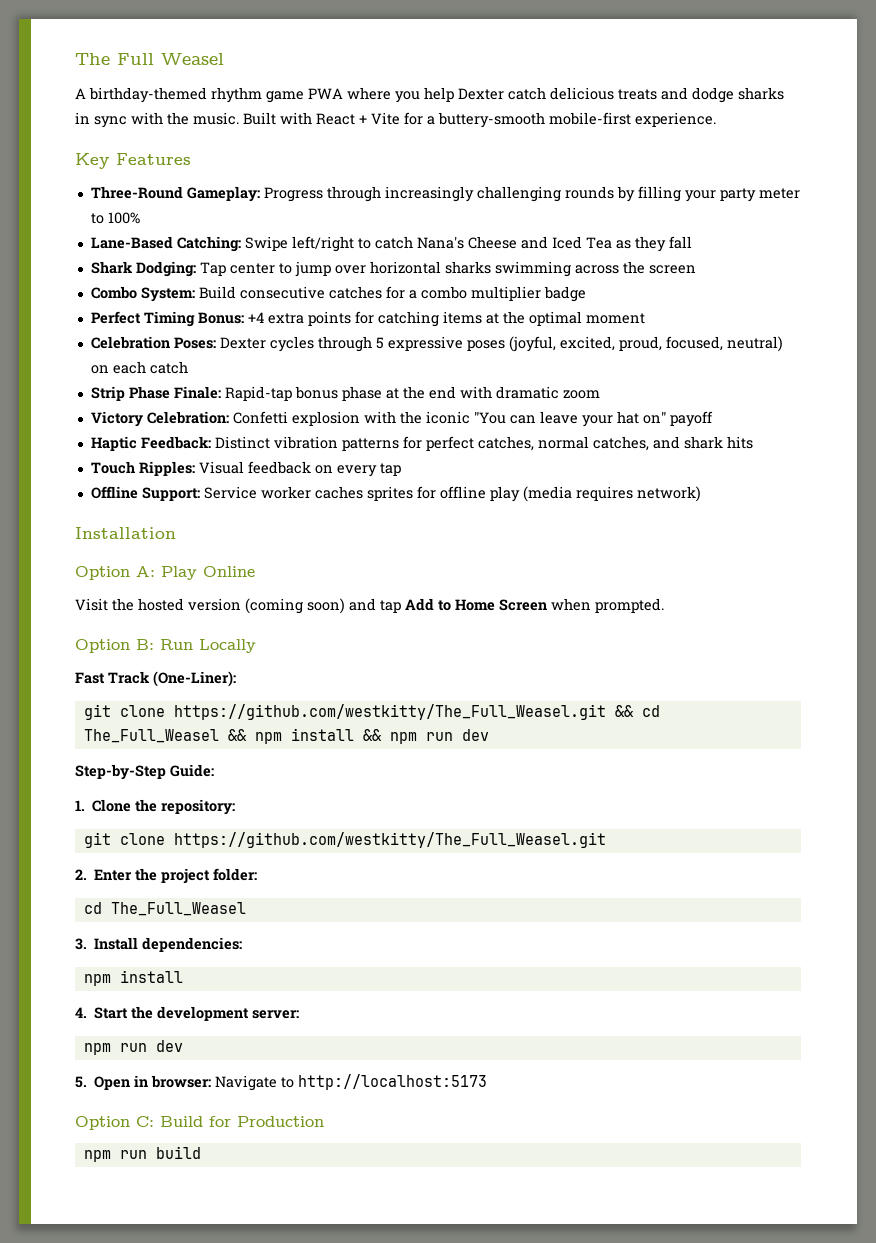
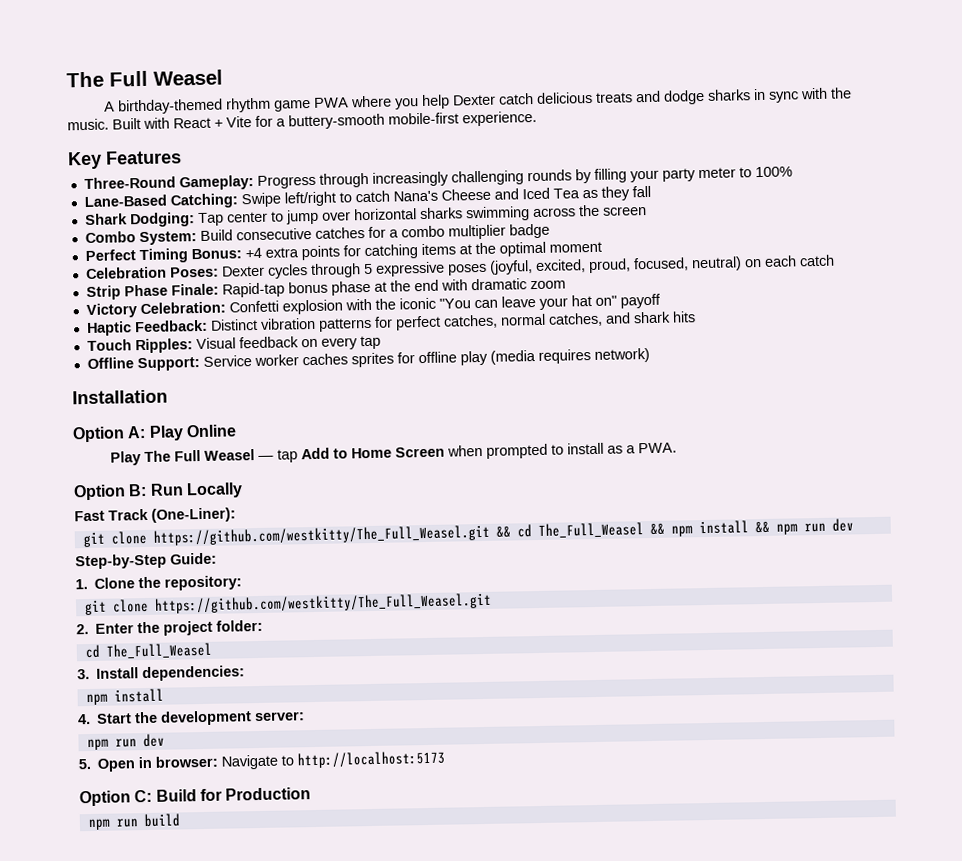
- Visit the hosted version (coming soon) and tap Add to Home Screen when prompted.
+ Play The Full Weasel — tap Add to Home Screen when prompted to install as a PWA.

